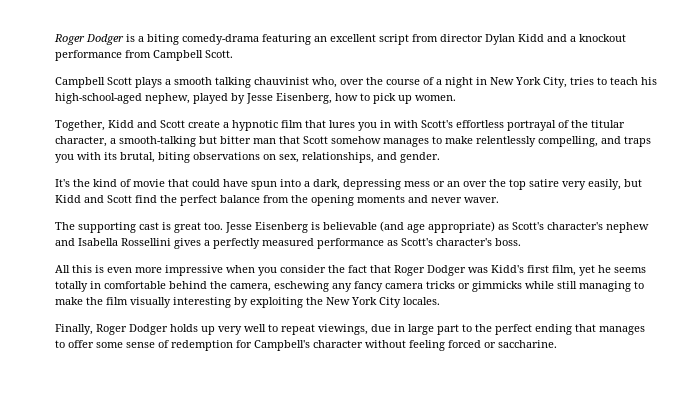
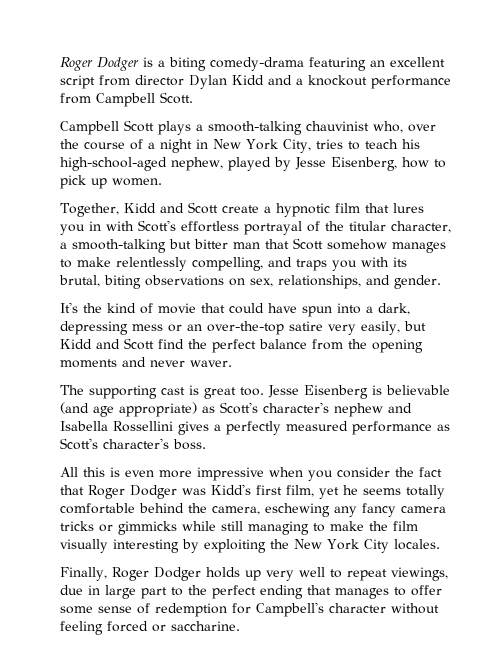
- Campbell Scott plays a smooth talking chauvinist who, over the course of a night in New York City, tries to teach his high-school-aged nephew, played by Jesse Eisenberg, how to pick up women.
+ Campbell Scott plays a smooth-talking chauvinist who, over the course of a night in New York City, tries to teach his high-school-aged nephew, played by Jesse Eisenberg, how to pick up women.
- It's the kind of movie that could have spun into a dark, depressing mess or an over the top satire very easily, but Kidd and Scott find the perfect balance from the opening moments and never waver.
+ It's the kind of movie that could have spun into a dark, depressing mess or an over-the-top satire very easily, but Kidd and Scott find the perfect balance from the opening moments and never waver.
- All this is even more impressive when you consider the fact that Roger Dodger was Kidd's first film, yet he seems totally in comfortable behind the camera, eschewing any fancy camera tricks or gimmicks while still managing to make the film visually interesting by exploiting the New York City locales.
+ All this is even more impressive when you consider the fact that Roger Dodger was Kidd's first film, yet he seems totally comfortable behind the camera, eschewing any fancy camera tricks or gimmicks while still managing to make the film visually interesting by exploiting the New York City locales.

